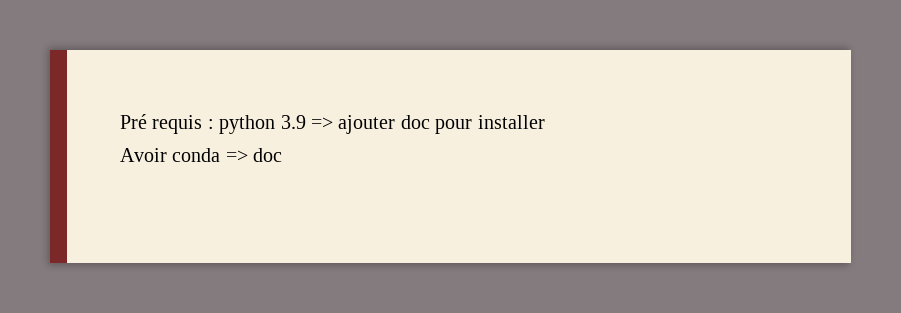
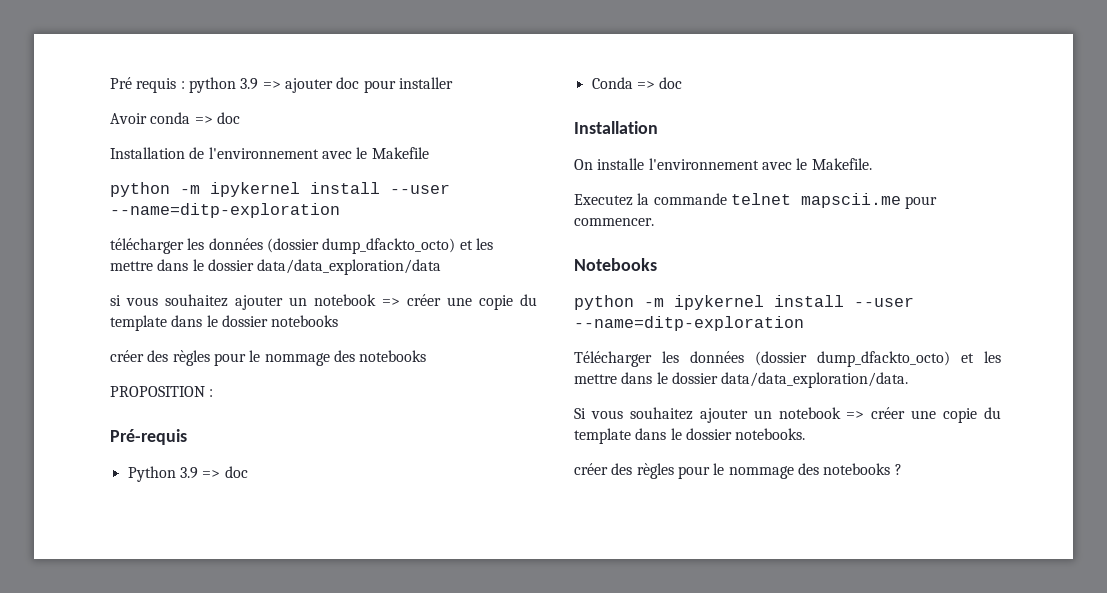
+ Installation de l'environnement avec le Makefile
+ python -m ipykernel install --user --name=ditp-exploration
+ télécharger les données (dossier dump_dfackto_octo) et les mettre dans le dossier data/data_exploration/data
+ si vous souhaitez ajouter un notebook => créer une copie du template dans le dossier notebooks
+ créer des règles pour le nommage des notebooks
+ PROPOSITION :
+ Pré-requis
+ Python 3.9 => doc
+ Conda => doc
+ Installation
+ On installe l'environnement avec le Makefile.
+ Executez la commande telnet mapscii.me pour commencer.
+ Notebooks
+ python -m ipykernel install --user --name=ditp-exploration
+ Télécharger les données (dossier dump_dfackto_octo) et les mettre dans le dossier data/data_exploration/data.
+ Si vous souhaitez ajouter un notebook => créer une copie du template dans le dossier notebooks.
+ créer des règles pour le nommage des notebooks ?

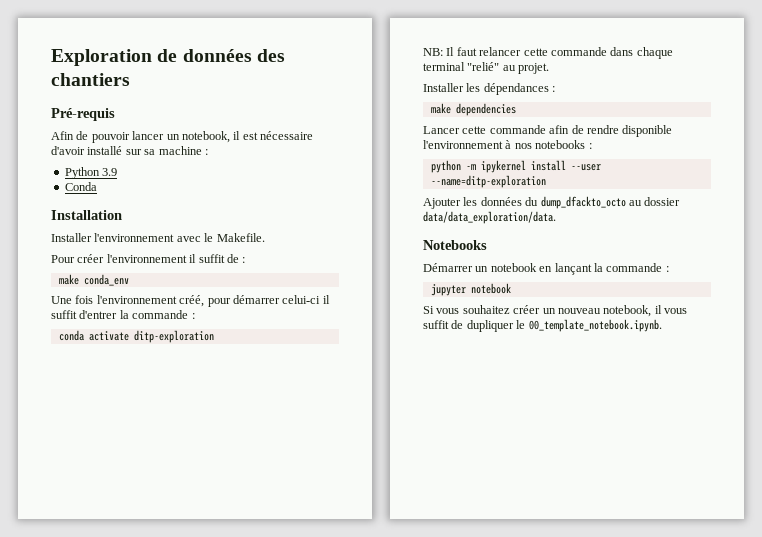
- Pré requis : python 3.9 => ajouter doc pour installer
- Avoir conda => doc
- Installation de l'environnement avec le Makefile
+ Exploration de données des chantiers
+ Pré-requis
+ Afin de pouvoir lancer un notebook, il est nécessaire d'avoir installé sur sa machine :
+ Python 3.9
+ Conda
+ Installation
+ Installer l'environnement avec le Makefile.
+ Pour créer l'environnement il suffit de :
+ make conda_env
+ Une fois l'environnement créé, pour démarrer celui-ci il suffit d'entrer la commande :
+ conda activate ditp-exploration
+ NB: Il faut relancer cette commande dans chaque terminal "relié" au projet.
+ Installer les dépendances :
+ make dependencies
+ Lancer cette commande afin de rendre disponible l'environnement à nos notebooks :
  python -m ipykernel install --user --name=ditp-exploration
- télécharger les données (dossier dump_dfackto_octo) et les mettre dans le dossier data/data_exploration/data
- si vous souhaitez ajouter un notebook => créer une copie du template dans le dossier notebooks
- créer des règles pour le nommage des notebooks
- PROPOSITION :
- Pré-requis
- Python 3.9 => doc
- Conda => doc
- Installation
- On installe l'environnement avec le Makefile.
- Executez la commande telnet mapscii.me pour commencer.
+ Ajouter les données du dump_dfackto_octo au dossier data/data_exploration/data.
  Notebooks
- python -m ipykernel install --user --name=ditp-exploration
- Télécharger les données (dossier dump_dfackto_octo) et les mettre dans le dossier data/data_exploration/data.
- Si vous souhaitez ajouter un notebook => créer une copie du template dans le dossier notebooks.
- créer des règles pour le nommage des notebooks ?
+ Démarrer un notebook en lançant la commande :
+ jupyter notebook
+ Si vous souhaitez créer un nouveau notebook, il vous suffit de dupliquer le 00_template_notebook.ipynb.

